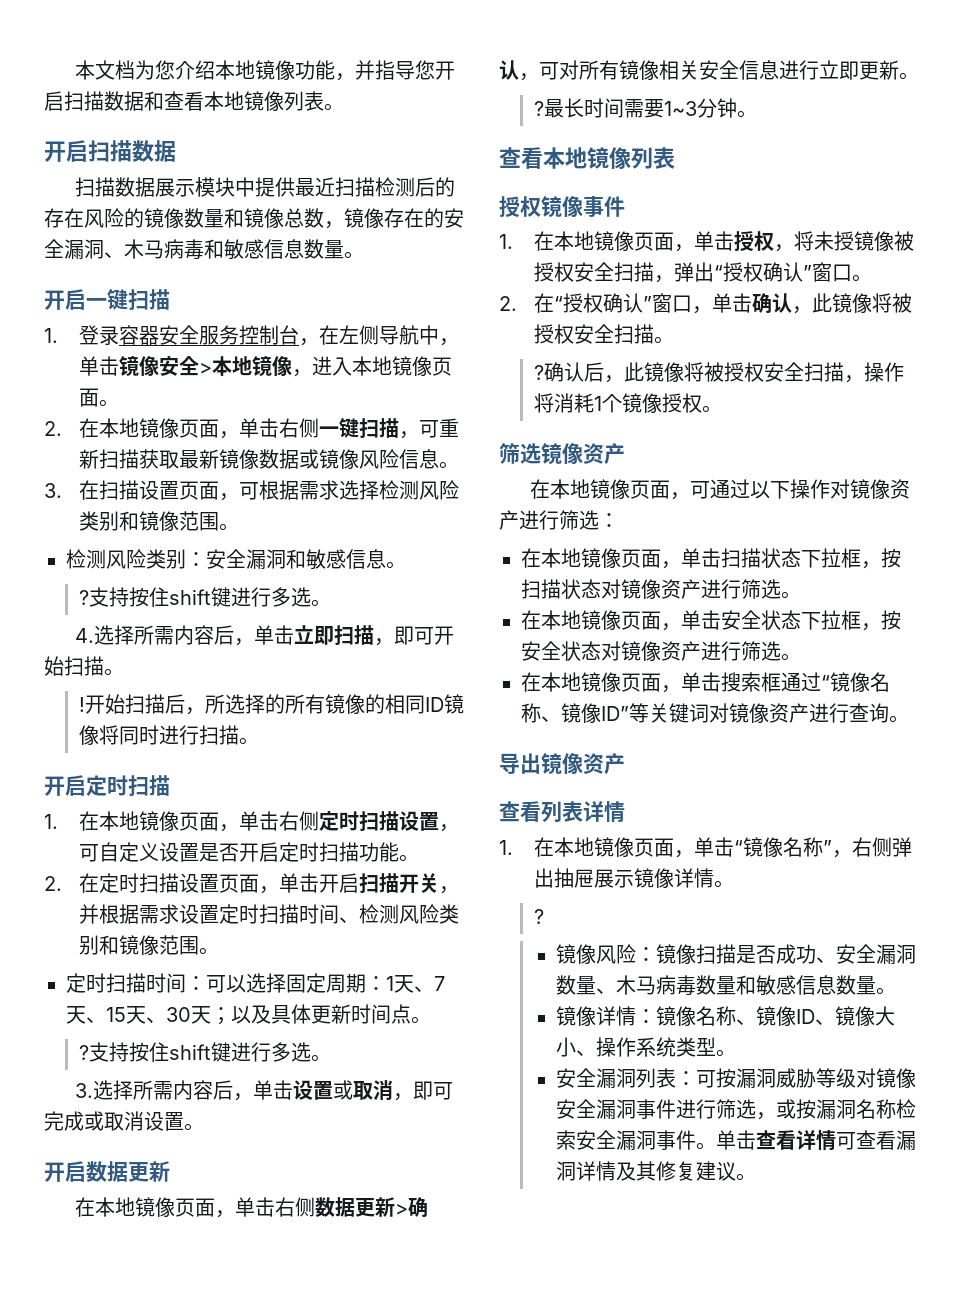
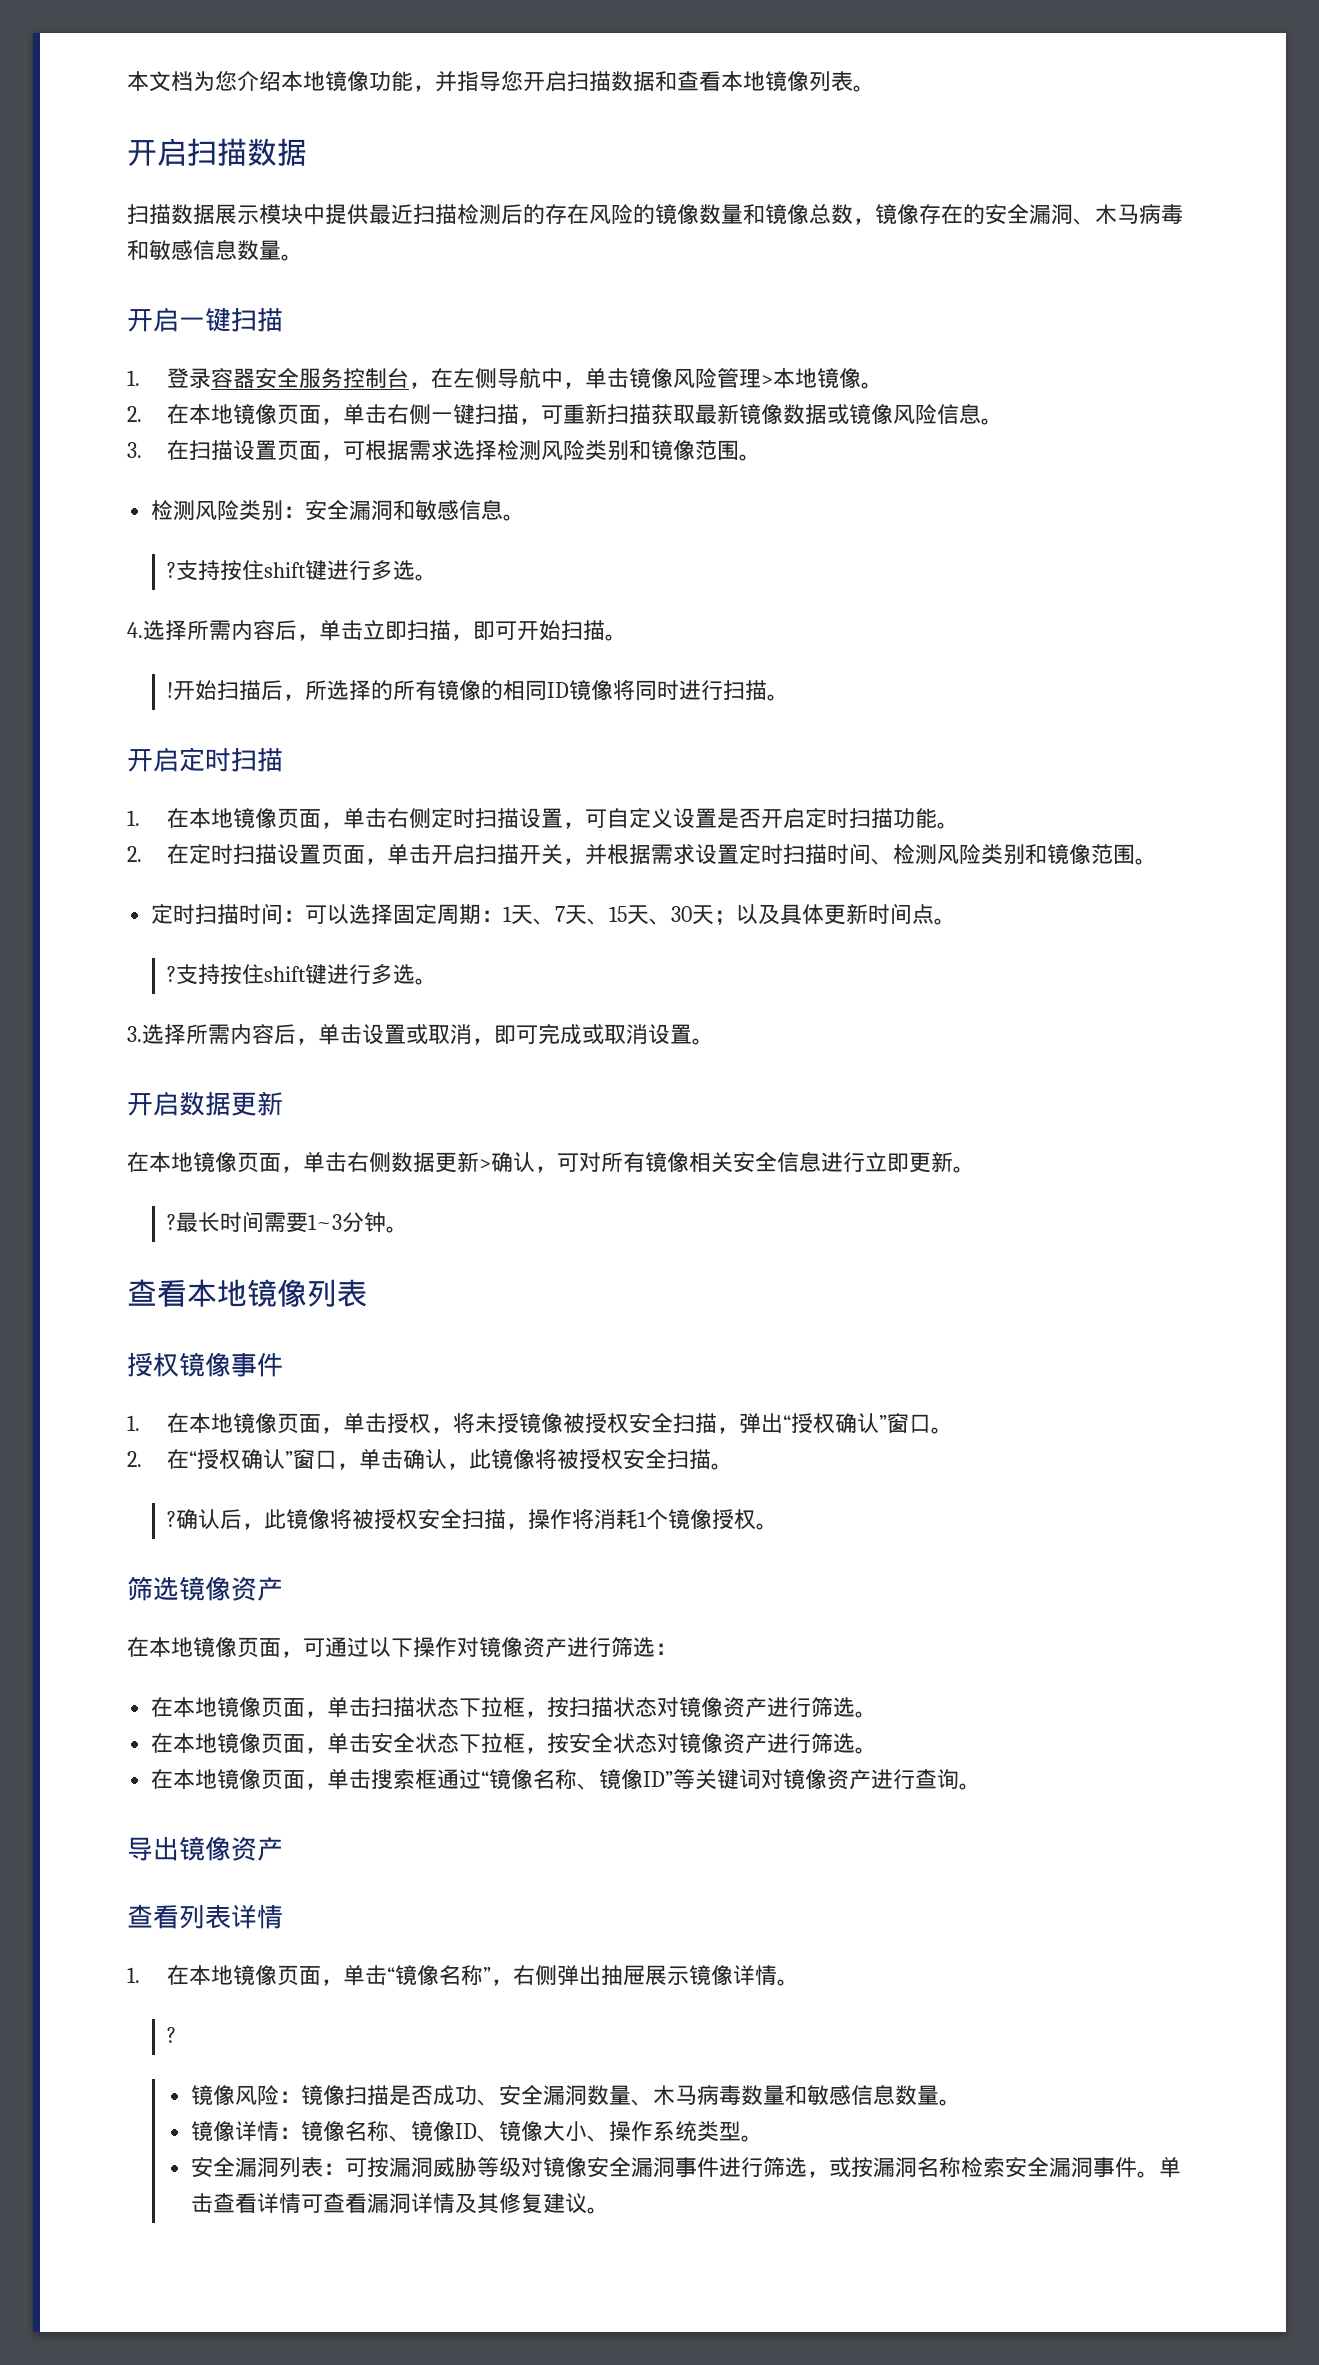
- 1.登录容器安全服务控制台，在左侧导航中，单击镜像安全>本地镜像，进入本地镜像页面。
+ 1.登录容器安全服务控制台，在左侧导航中，单击镜像风险管理>本地镜像。

